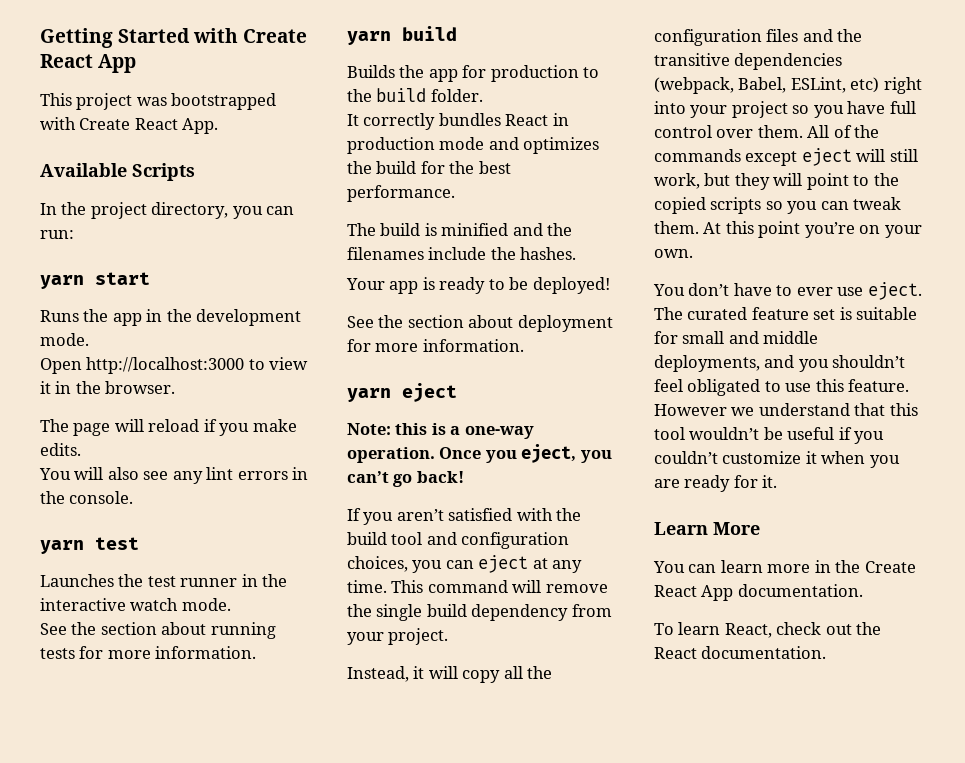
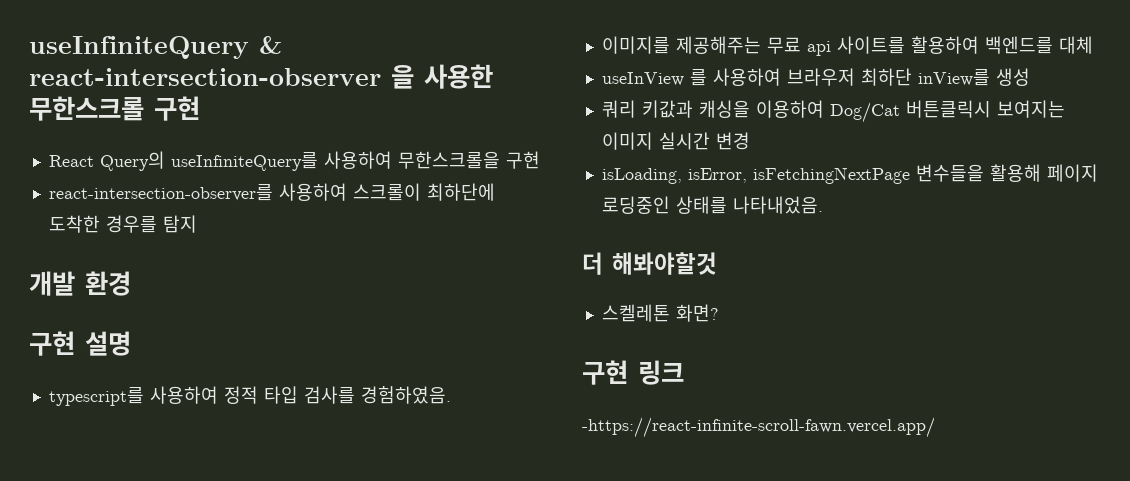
- Getting Started with Create React App
- This project was bootstrapped with Create React App.
- Available Scripts
- In the project directory, you can run:
- yarn start
- Runs the app in the development mode.
- Open http://localhost:3000 to view it in the browser.
- The page will reload if you make edits.
- You will also see any lint errors in the console.
- yarn test
- Launches the test runner in the interactive watch mode.
- See the section about running tests for more information.
- yarn build
- Builds the app for production to the build folder.
- It correctly bundles React in production mode and optimizes the build for the best performance.
- The build is minified and the filenames include the hashes.
- Your app is ready to be deployed!
- See the section about deployment for more information.
- yarn eject
- Note: this is a one-way operation. Once you eject, you can’t go back!
- If you aren’t satisfied with the build tool and configuration choices, you can eject at any time. This command will remove the single build dependency from your project.
- Instead, it will copy all the configuration files and the transitive dependencies (webpack, Babel, ESLint, etc) right into your project so you have full control over them. All of the commands except eject will still work, but they will point to the copied scripts so you can tweak them. At this point you’re on your own.
- You don’t have to ever use eject. The curated feature set is suitable for small and middle deployments, and you shouldn’t feel obligated to use this feature. However we understand that this tool wouldn’t be useful if you couldn’t customize it when you are ready for it.
- Learn More
- You can learn more in the Create React App documentation.
- To learn React, check out the React documentation.
+ useInfiniteQuery & react-intersection-observer 을 사용한 무한스크롤 구현
+ React Query의 useInfiniteQuery를 사용하여 무한스크롤을 구현
+ react-intersection-observer를 사용하여 스크롤이 최하단에 도착한 경우를 탐지
+ 개발 환경
+ 구현 설명
+ typescript를 사용하여 정적 타입 검사를 경험하였음.
+ 이미지를 제공해주는 무료 api 사이트를 활용하여 백엔드를 대체
+ useInView 를 사용하여 브라우저 최하단 inView를 생성
+ 쿼리 키값과 캐싱을 이용하여 Dog/Cat 버튼클릭시 보여지는 이미지 실시간 변경
+ isLoading, isError, isFetchingNextPage 변수들을 활용해 페이지 로딩중인 상태를 나타내었음.
+ 더 해봐야할것
+ 스켈레톤 화면?
+ 구현 링크
+ -https://react-infinite-scroll-fawn.vercel.app/

